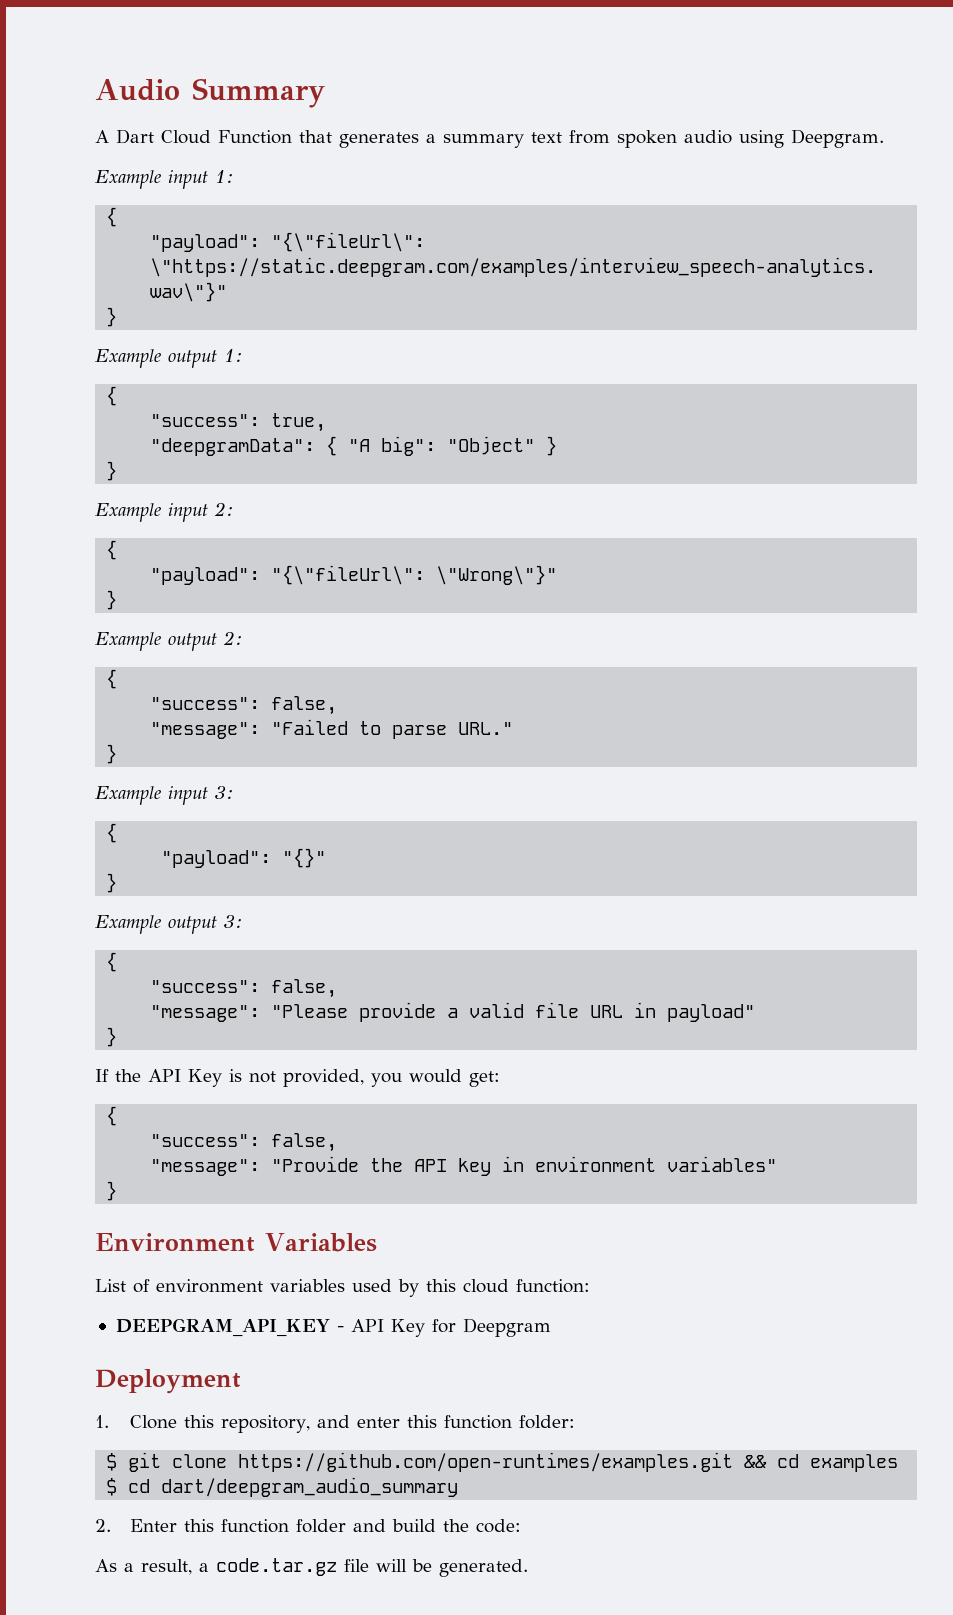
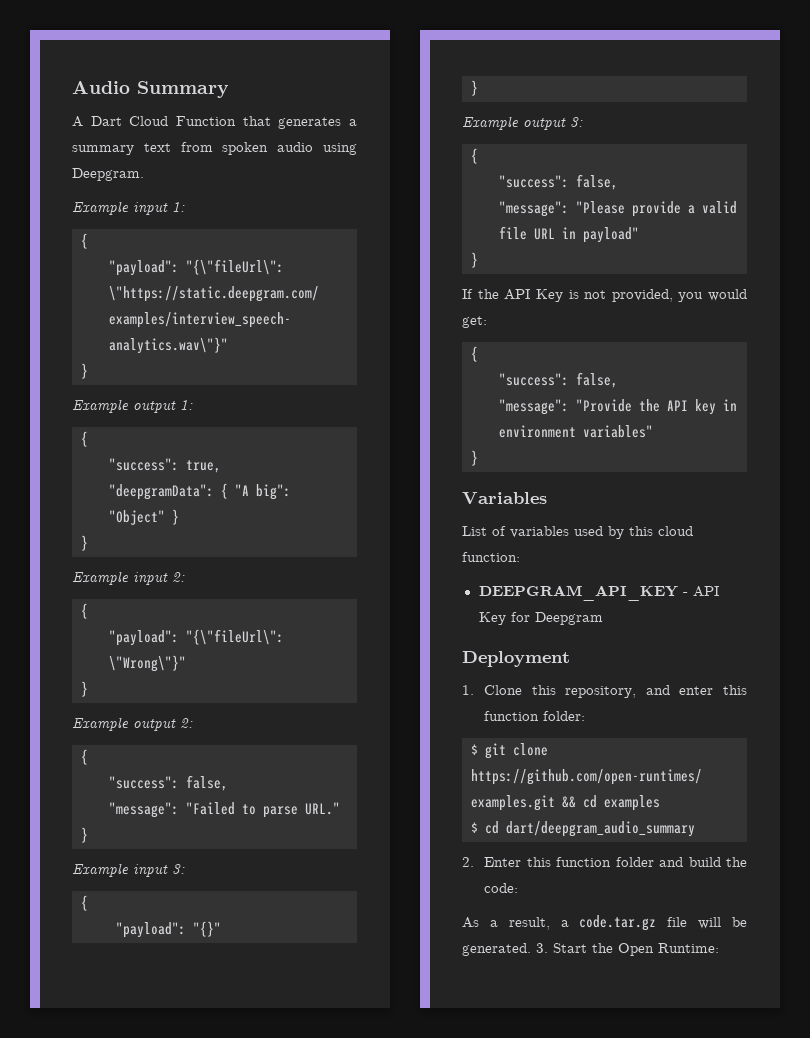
- Environment Variables
+ Variables
- List of environment variables used by this cloud function:
+ List of variables used by this cloud function:
+ 3. Start the Open Runtime:

